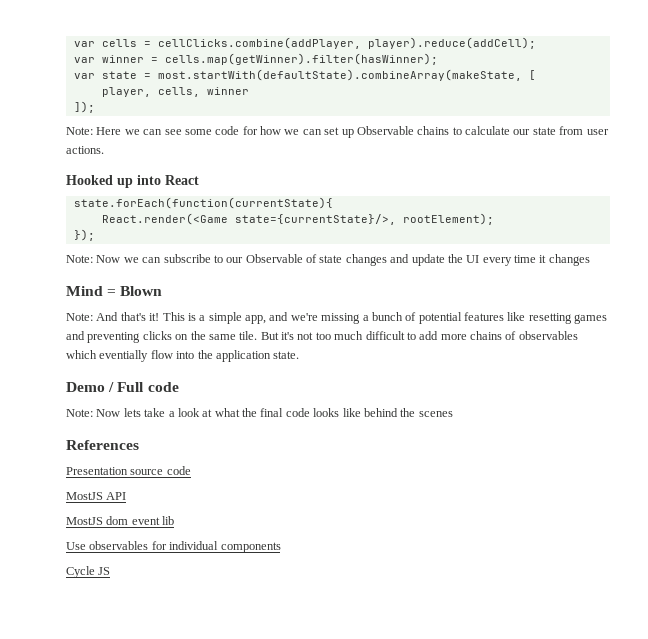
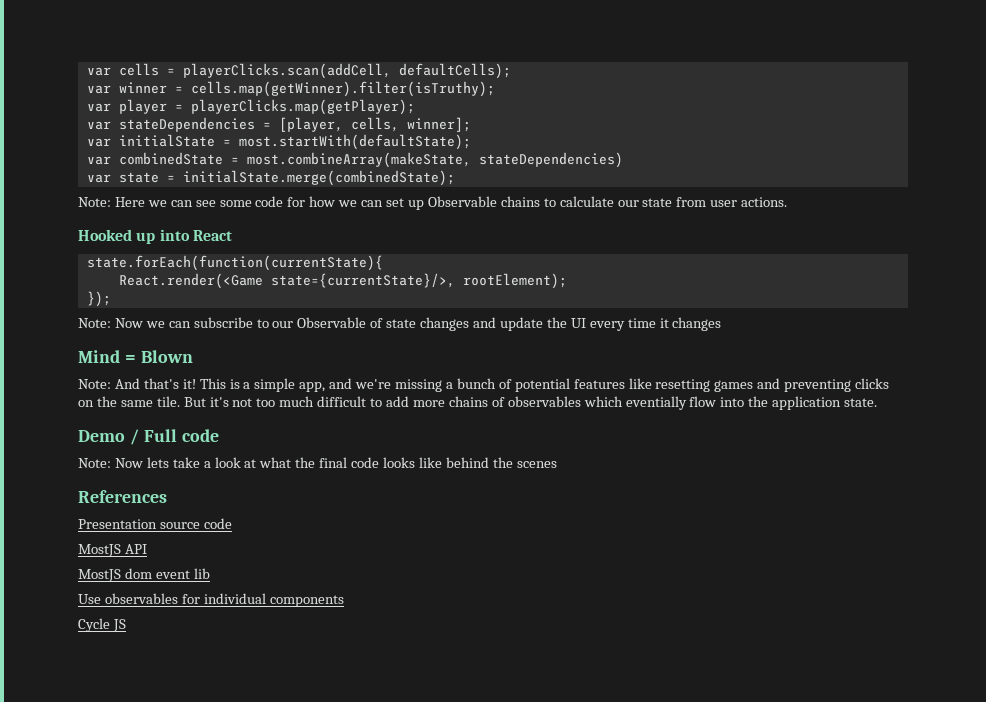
- var cells = cellClicks.combine(addPlayer, player).reduce(addCell);
+ var cells = playerClicks.scan(addCell, defaultCells);
- var winner = cells.map(getWinner).filter(hasWinner);
- var state = most.startWith(defaultState).combineArray(makeState, [
- player, cells, winner
- ]);
+ var winner = cells.map(getWinner).filter(isTruthy);
+ var player = playerClicks.map(getPlayer);
+ var stateDependencies = [player, cells, winner];
+ var initialState = most.startWith(defaultState);
+ var combinedState = most.combineArray(makeState, stateDependencies)
+ var state = initialState.merge(combinedState);

